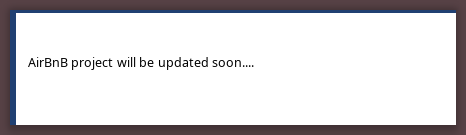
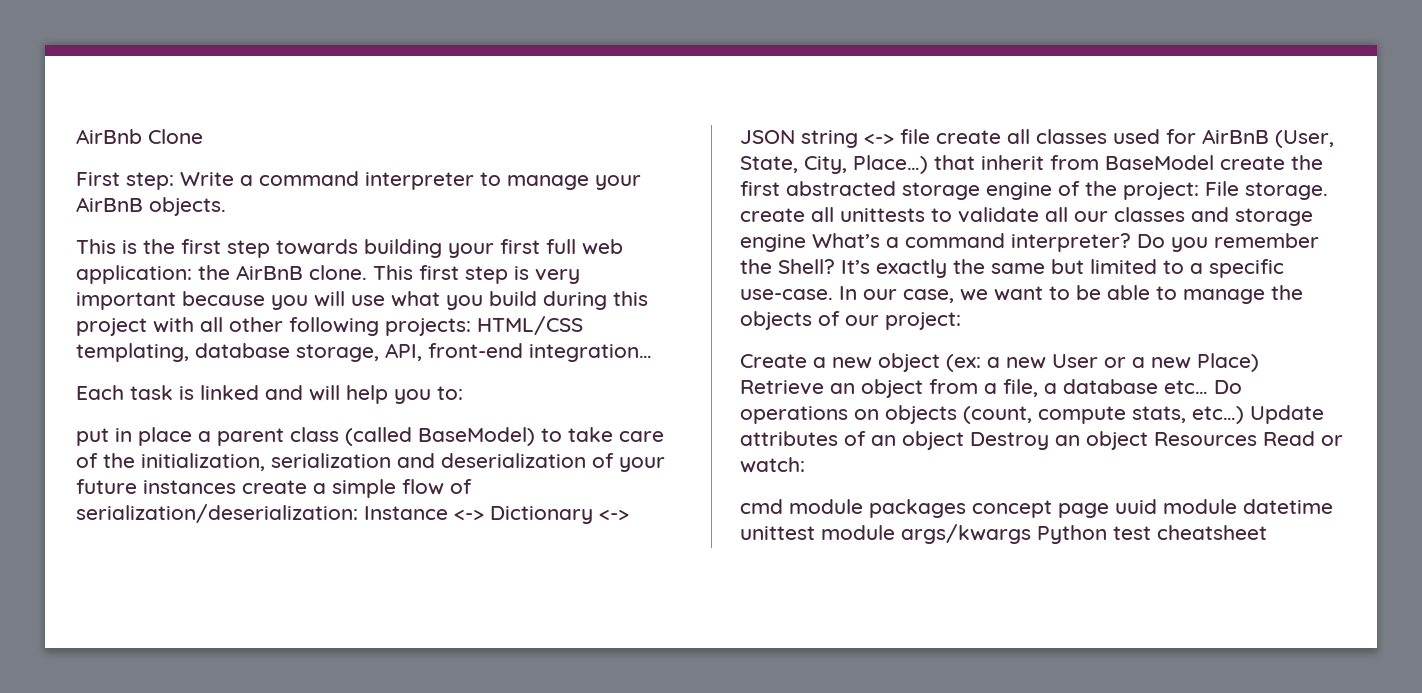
- AirBnB project will be updated soon....
+ AirBnb Clone
+ First step: Write a command interpreter to manage your AirBnB objects.
+ This is the first step towards building your first full web application: the AirBnB clone. This first step is very important because you will use what you build during this project with all other following projects: HTML/CSS templating, database storage, API, front-end integration…
+ Each task is linked and will help you to:
+ put in place a parent class (called BaseModel) to take care of the initialization, serialization and deserialization of your future instances create a simple flow of serialization/deserialization: Instance <-> Dictionary <-> JSON string <-> file create all classes used for AirBnB (User, State, City, Place…) that inherit from BaseModel create the first abstracted storage engine of the project: File storage. create all unittests to validate all our classes and storage engine What’s a command interpreter? Do you remember the Shell? It’s exactly the same but limited to a specific use-case. In our case, we want to be able to manage the objects of our project:
+ Create a new object (ex: a new User or a new Place) Retrieve an object from a file, a database etc… Do operations on objects (count, compute stats, etc…) Update attributes of an object Destroy an object Resources Read or watch:
+ cmd module packages concept page uuid module datetime unittest module args/kwargs Python test cheatsheet

